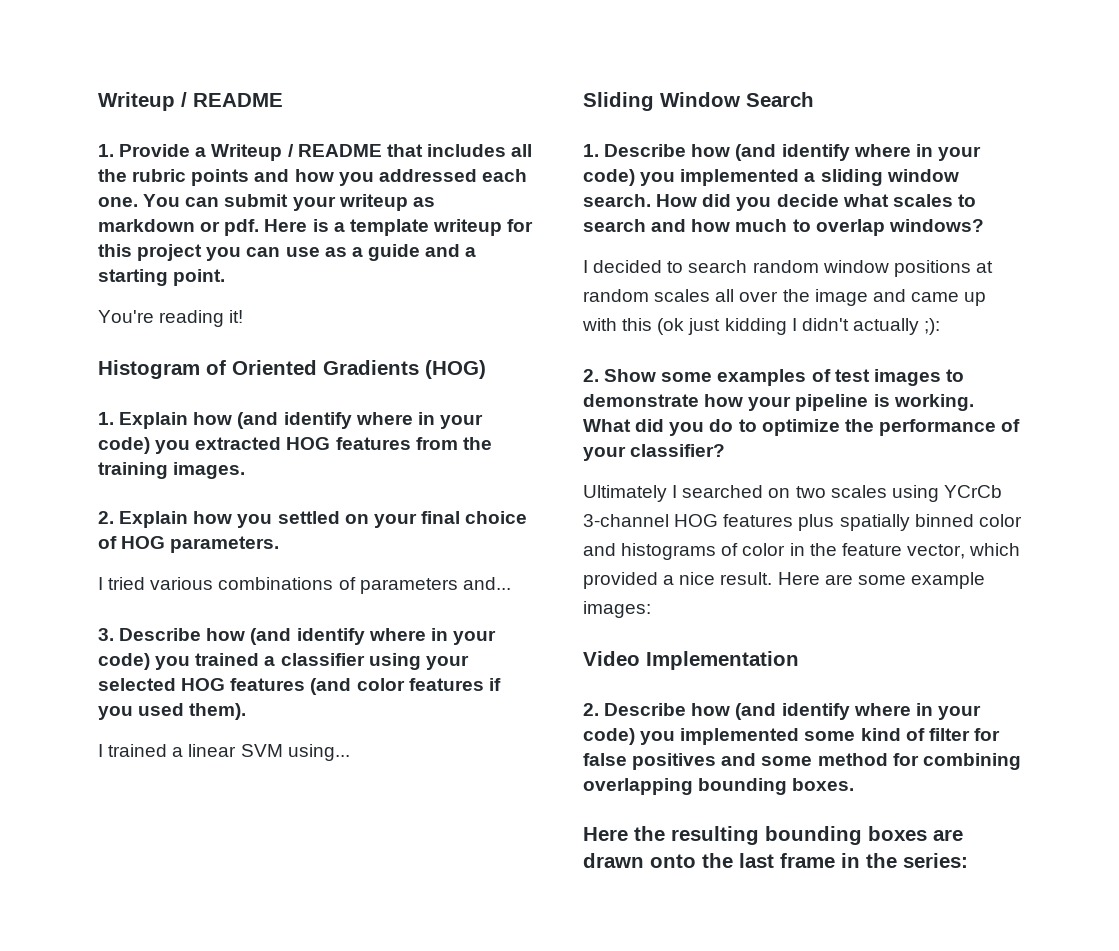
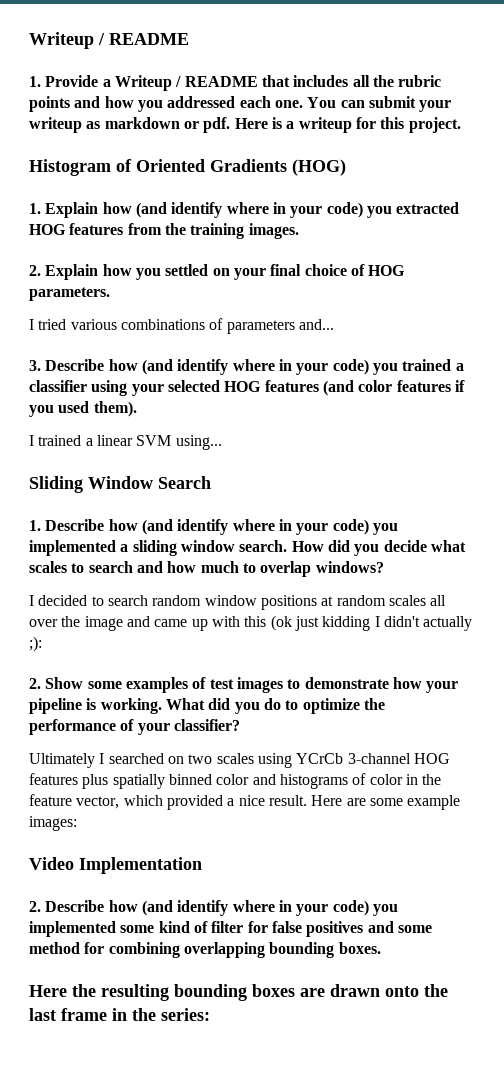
- Here is a template writeup for this project you can use as a guide and a starting point.
- You're reading it!
+ Here is a writeup for this project.

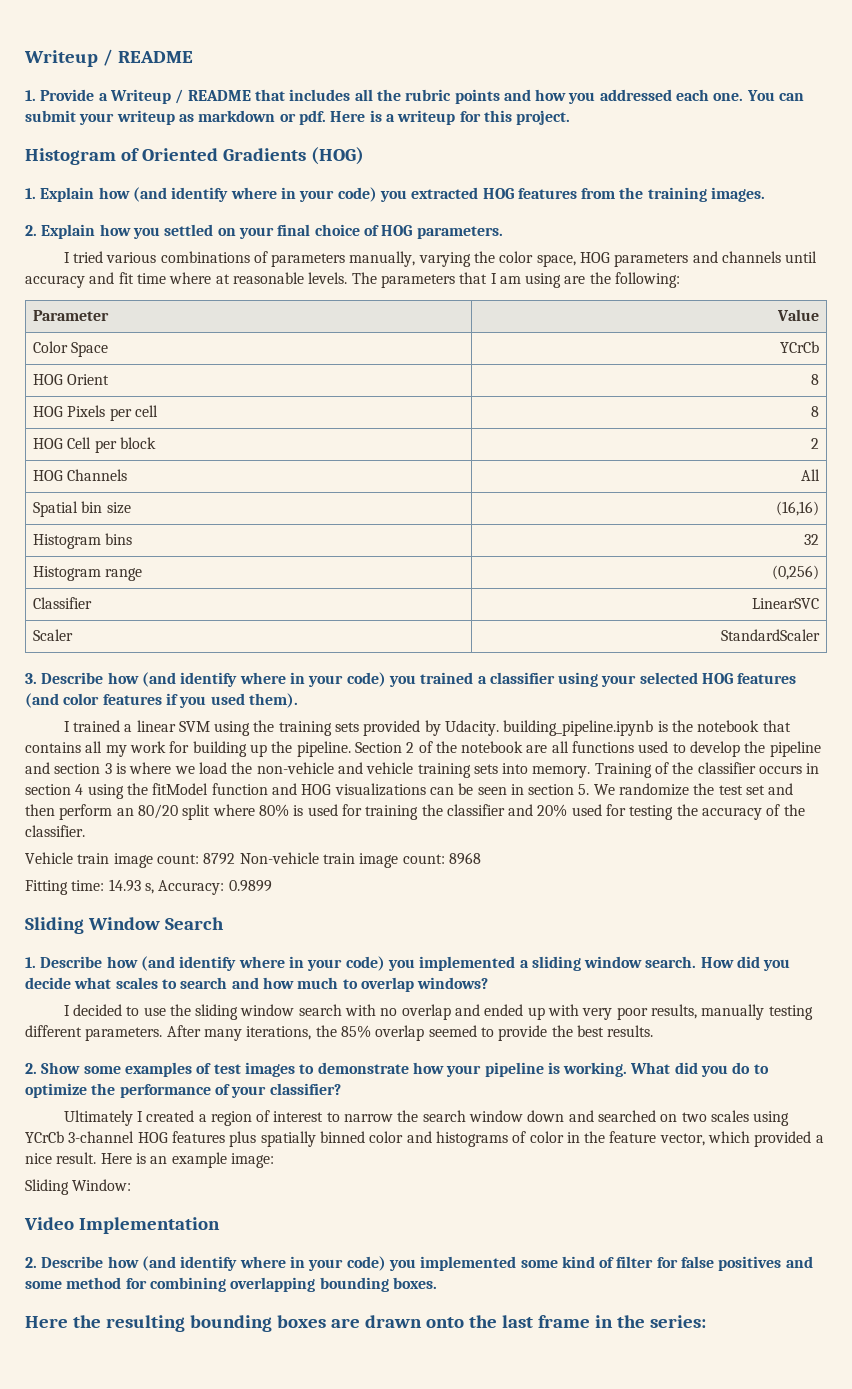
- I tried various combinations of parameters and...
+ I tried various combinations of parameters manually, varying the color space, HOG parameters and channels until accuracy and fit time where at reasonable levels. The parameters that I am using are the following:
+ Parameter | Value
+ Color Space | YCrCb
+ HOG Orient | 8
+ HOG Pixels per cell | 8
+ HOG Cell per block | 2
+ HOG Channels | All
+ Spatial bin size | (16,16)
+ Histogram bins | 32
+ Histogram range | (0,256)
+ Classifier | LinearSVC
+ Scaler | StandardScaler
- I trained a linear SVM using...
+ I trained a linear SVM using the training sets provided by Udacity. building_pipeline.ipynb is the notebook that contains all my work for building up the pipeline. Section 2 of the notebook are all functions used to develop the pipeline and section 3 is where we load the non-vehicle and vehicle training sets into memory. Training of the classifier occurs in section 4 using the fitModel function and HOG visualizations can be seen in section 5. We randomize the test set and then perform an 80/20 split where 80% is used for training the classifier and 20% used for testing the accuracy of the classifier.
+ Vehicle train image count: 8792 Non-vehicle train image count: 8968
+ Fitting time: 14.93 s, Accuracy: 0.9899
- I decided to search random window positions at random scales all over the image and came up with this (ok just kidding I didn't actually ;):
+ I decided to use the sliding window search with no overlap and ended up with very poor results, manually testing different parameters. After many iterations, the 85% overlap seemed to provide the best results.
- Ultimately I searched on two scales using YCrCb 3-channel HOG features plus spatially binned color and histograms of color in the feature vector, which provided a nice result.
+ Ultimately I created a region of interest to narrow the search window down and searched on two scales using YCrCb 3-channel HOG features plus spatially binned color and histograms of color in the feature vector, which provided a nice result.
- Here are some example images:
+ Here is an example image:
+ Sliding Window:

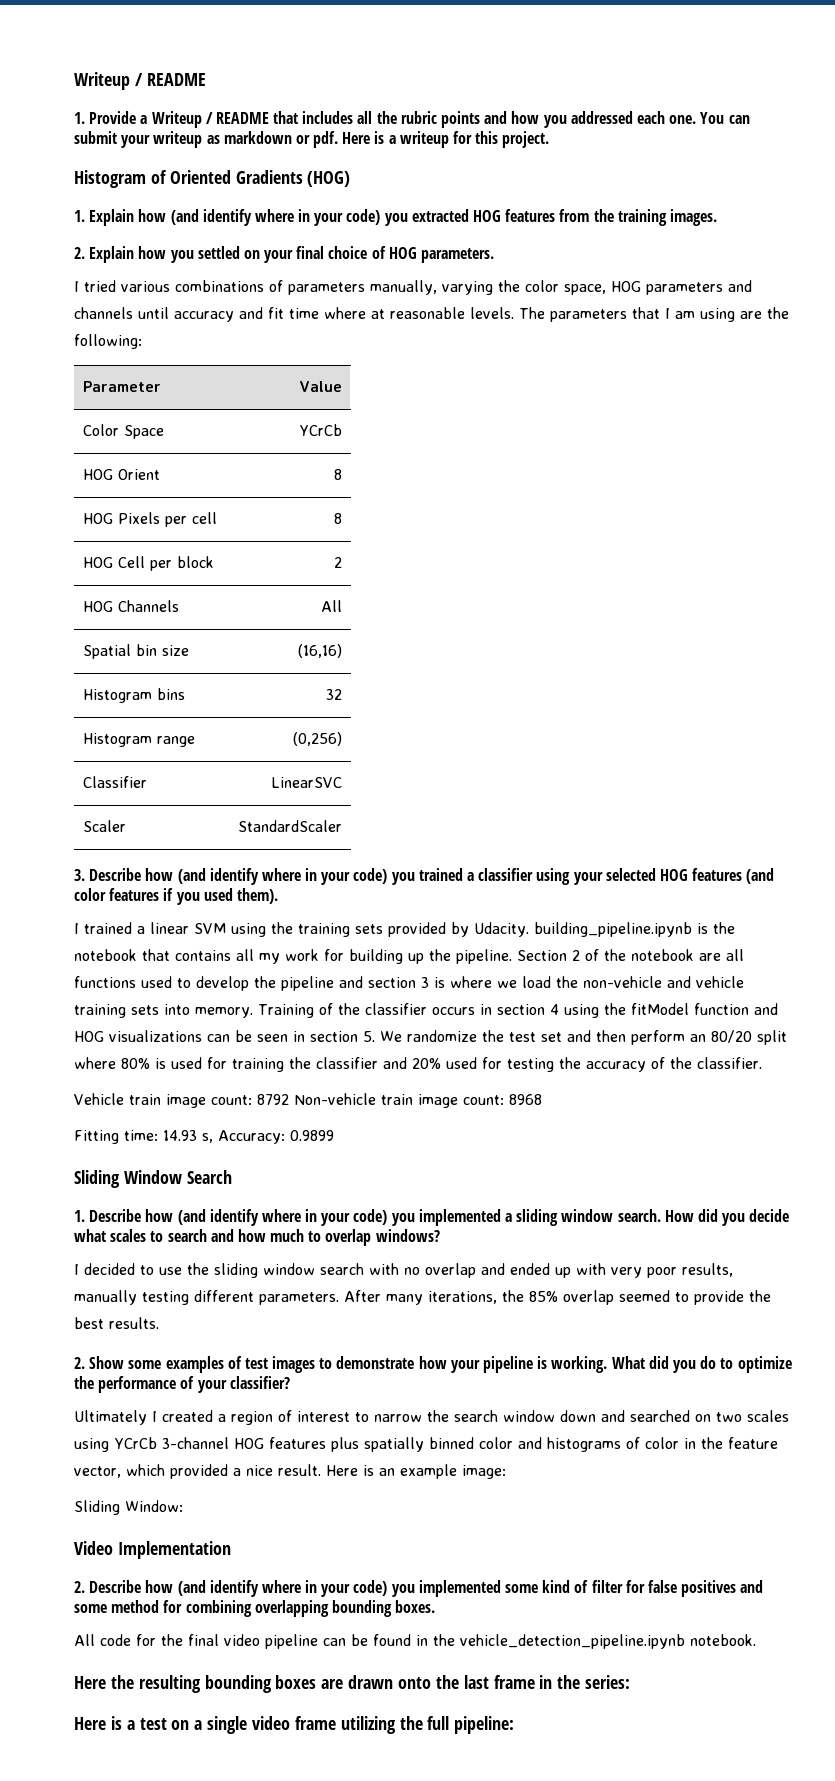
+ All code for the final video pipeline can be found in the vehicle_detection_pipeline.ipynb notebook.
+ Here is a test on a single video frame utilizing the full pipeline:

